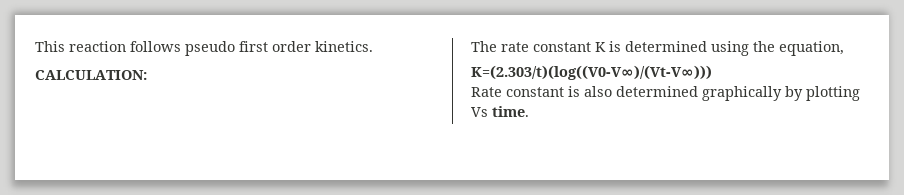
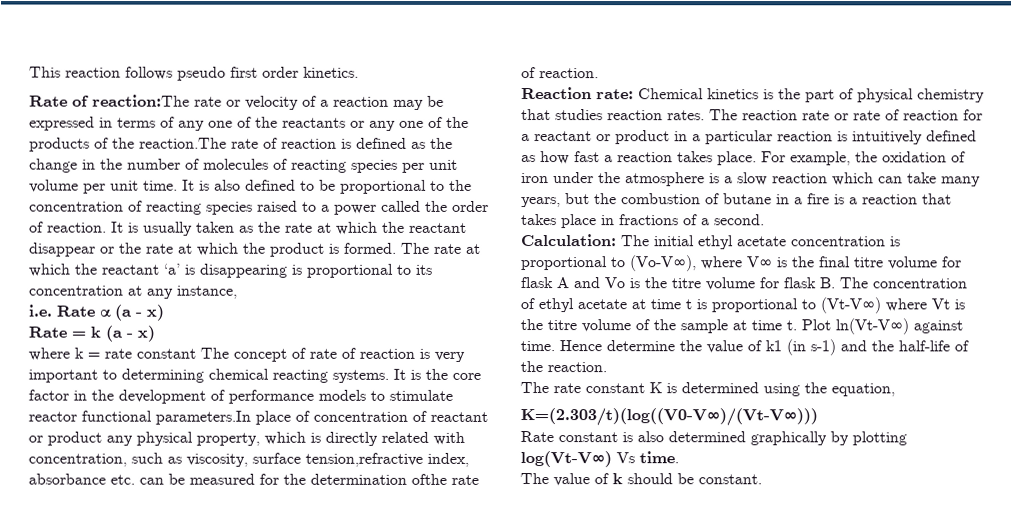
- CALCULATION:
+ Rate of reaction:The rate or velocity of a reaction may be expressed in terms of any one of the reactants or any one of the products of the reaction.The rate of reaction is defined as the change in the number of molecules of reacting species per unit volume per unit time. It is also defined to be proportional to the concentration of reacting species raised to a power called the order of reaction. It is usually taken as the rate at which the reactant disappear or the rate at which the product is formed. The rate at which the reactant ‘a’ is disappearing is proportional to its concentration at any instance,
+ i.e. Rate α (a - x)
+ Rate = k (a - x)
+ where k = rate constant The concept of rate of reaction is very important to determining chemical reacting systems. It is the core factor in the development of performance models to stimulate reactor functional parameters.In place of concentration of reactant or product any physical property, which is directly related with concentration, such as viscosity, surface tension,refractive index, absorbance etc. can be measured for the determination ofthe rate of reaction.
+ Reaction rate: Chemical kinetics is the part of physical chemistry that studies reaction rates. The reaction rate or rate of reaction for a reactant or product in a particular reaction is intuitively defined as how fast a reaction takes place. For example, the oxidation of iron under the atmosphere is a slow reaction which can take many years, but the combustion of butane in a fire is a reaction that takes place in fractions of a second.
+ Calculation: The initial ethyl acetate concentration is proportional to (Vo-V∞), where V∞ is the final titre volume for flask A and Vo is the titre volume for flask B. The concentration of ethyl acetate at time t is proportional to (Vt-V∞) where Vt is the titre volume of the sample at time t. Plot ln(Vt-V∞) against time. Hence determine the value of k1 (in s-1) and the half-life of the reaction.
- Rate constant is also determined graphically by plotting Vs time.
+ Rate constant is also determined graphically by plotting log(Vt-V∞) Vs time.
+ The value of k should be constant.

